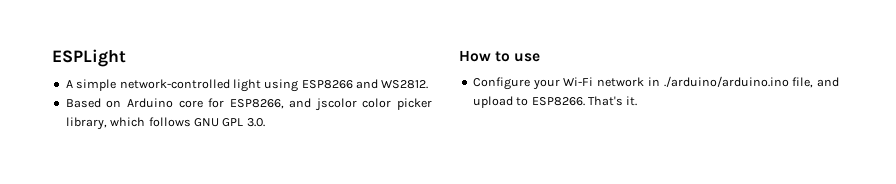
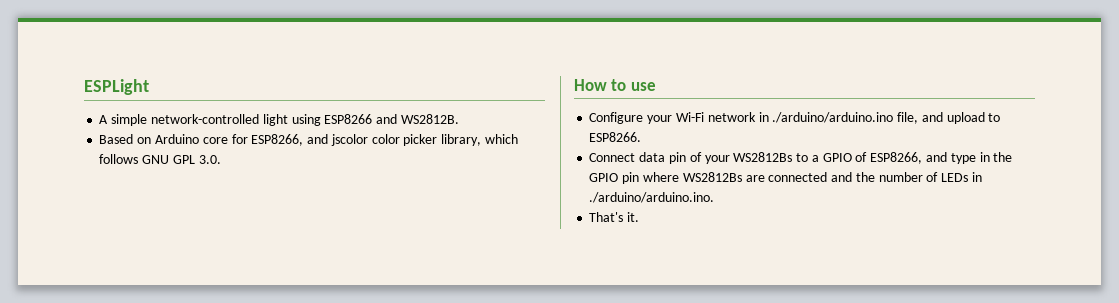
- A simple network-controlled light using ESP8266 and WS2812.
+ A simple network-controlled light using ESP8266 and WS2812B.
- Configure your Wi-Fi network in ./arduino/arduino.ino file, and upload to ESP8266. That's it.
+ Configure your Wi-Fi network in ./arduino/arduino.ino file, and upload to ESP8266.
+ Connect data pin of your WS2812Bs to a GPIO of ESP8266, and type in the GPIO pin where WS2812Bs are connected and the number of LEDs in ./arduino/arduino.ino.
+ That's it.

